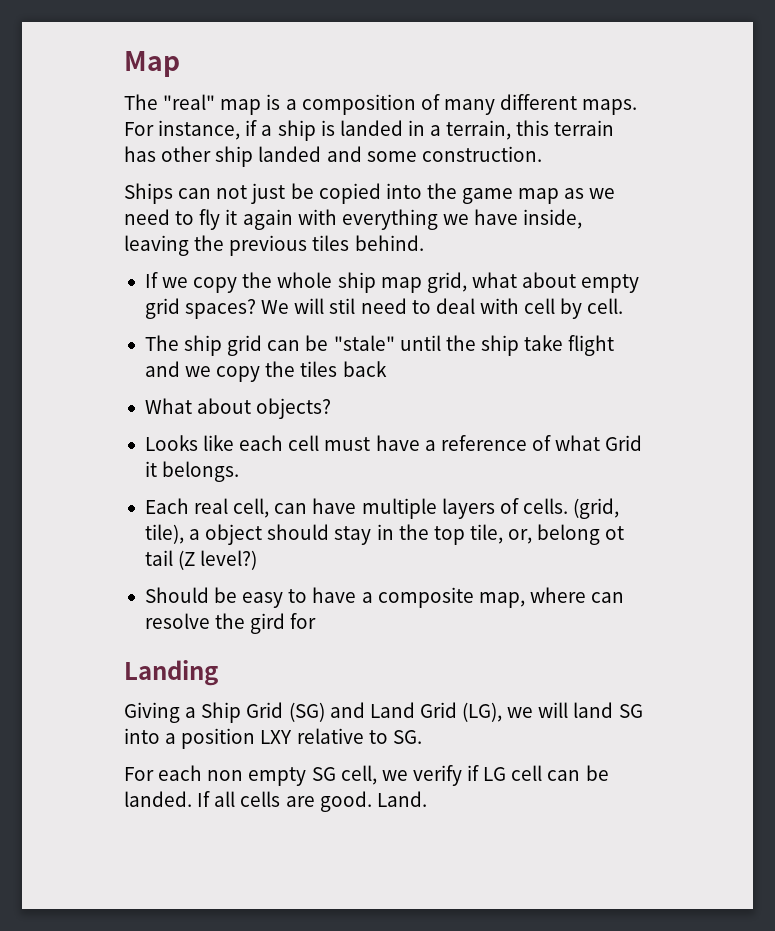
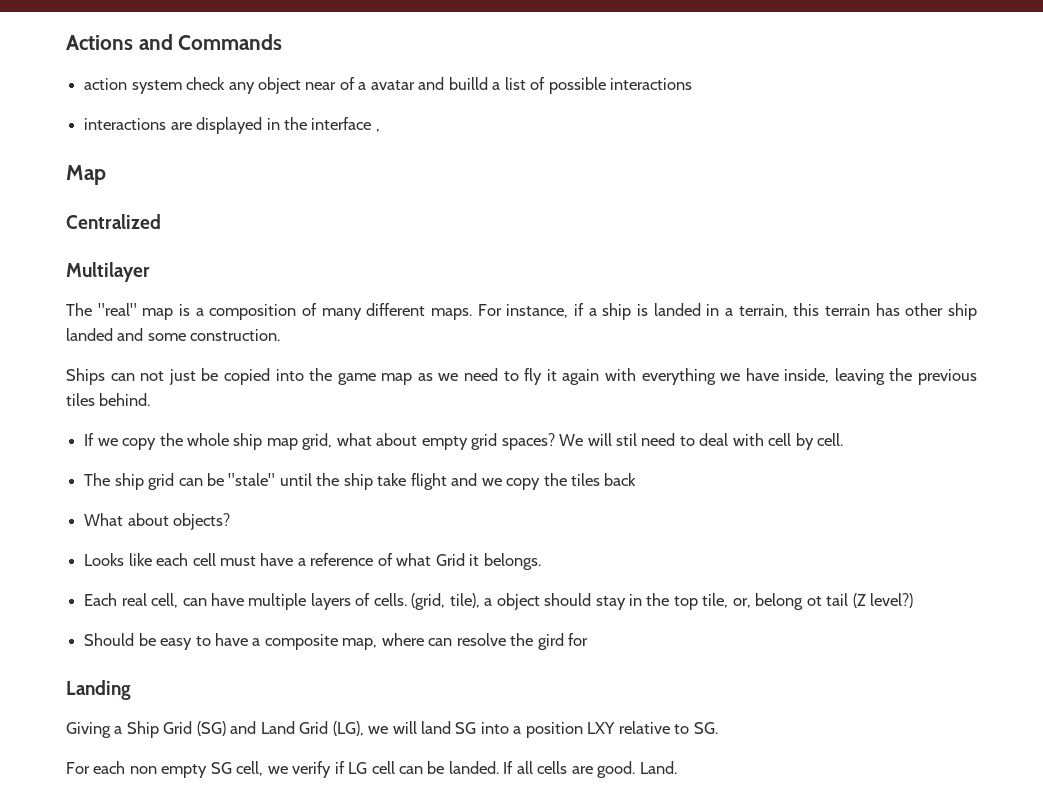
+ Actions and Commands
+ action system check any object near of a avatar and builld a list of possible interactions
+ interactions are displayed in the interface ,
+ Centralized
+ Multilayer

